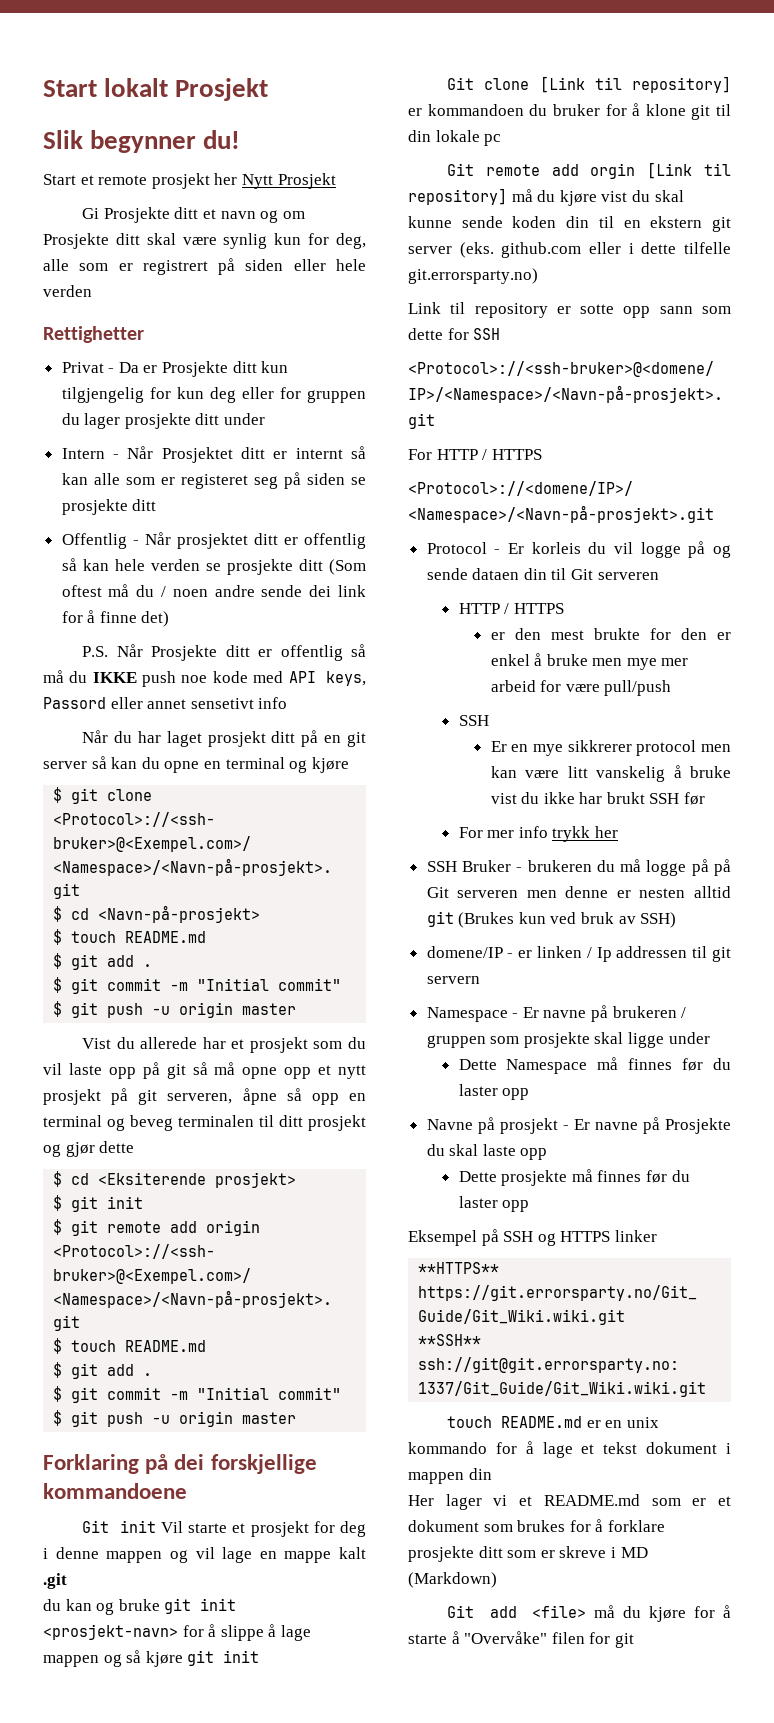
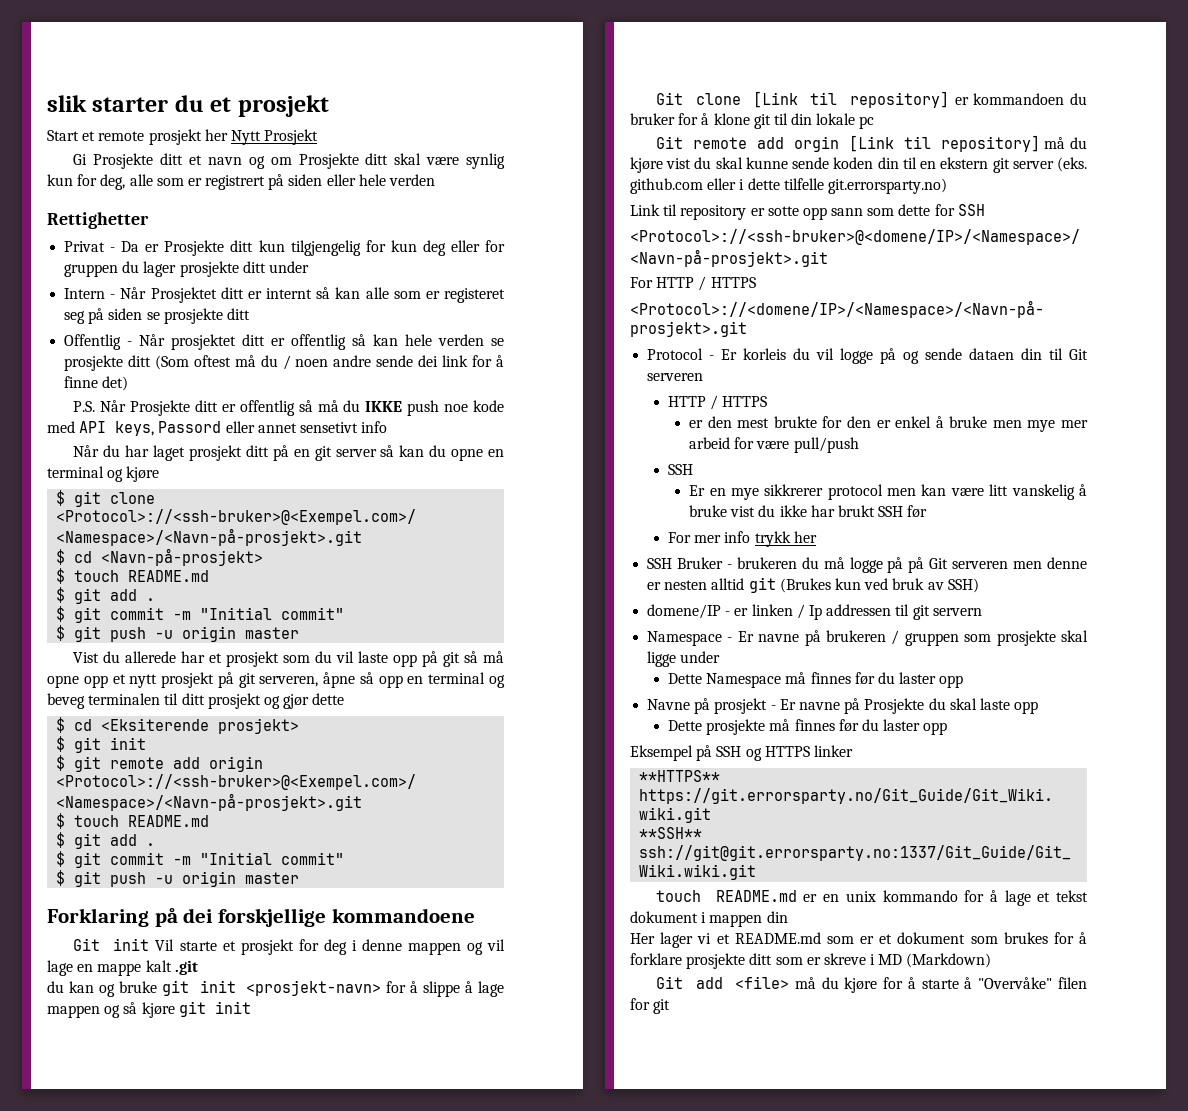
- Start lokalt Prosjekt
- Slik begynner du!
+ slik starter du et prosjekt

